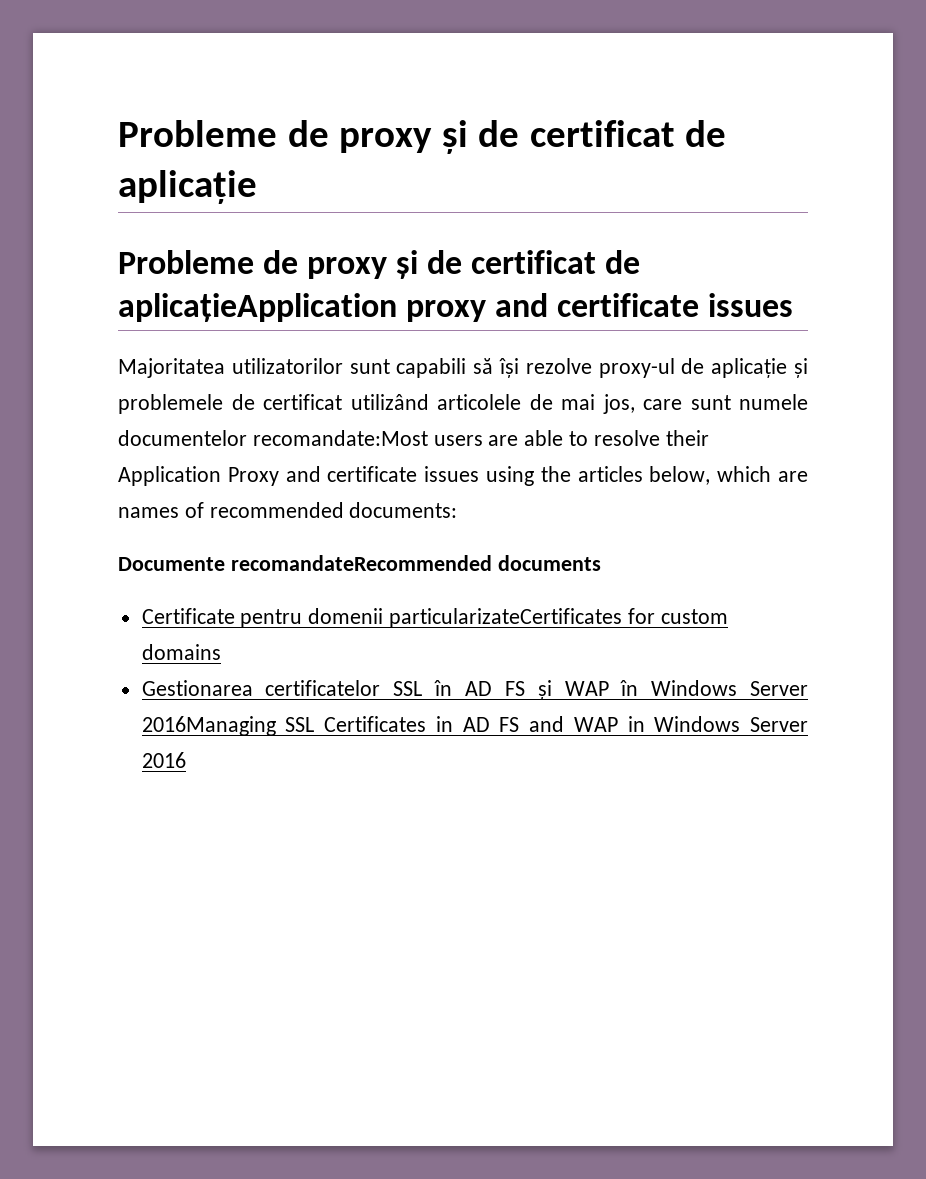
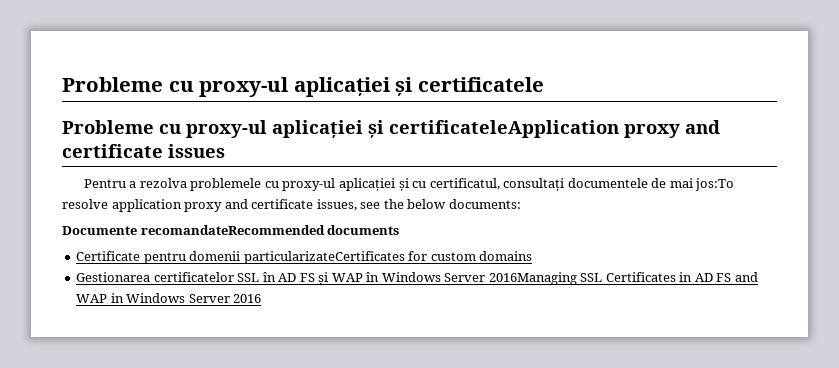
- Probleme de proxy și de certificat de aplicație
- Probleme de proxy și de certificat de aplicațieApplication proxy and certificate issues
- Majoritatea utilizatorilor sunt capabili să își rezolve proxy-ul de aplicație și problemele de certificat utilizând articolele de mai jos, care sunt numele documentelor recomandate:Most users are able to resolve their Application Proxy and certificate issues using the articles below, which are names of recommended documents:
+ Probleme cu proxy-ul aplicației și certificatele
+ Probleme cu proxy-ul aplicației și certificateleApplication proxy and certificate issues
+ Pentru a rezolva problemele cu proxy-ul aplicației și cu certificatul, consultați documentele de mai jos:To resolve application proxy and certificate issues, see the below documents:

